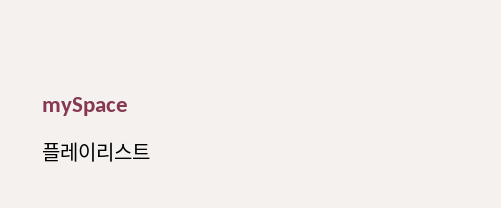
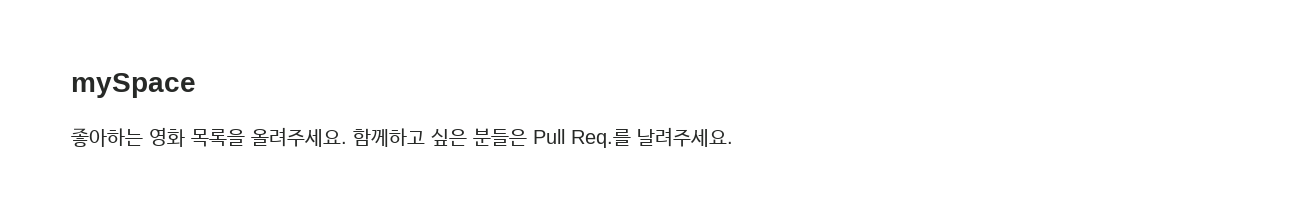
- 플레이리스트
+ 좋아하는 영화 목록을 올려주세요. 함께하고 싶은 분들은 Pull Req.를 날려주세요.

